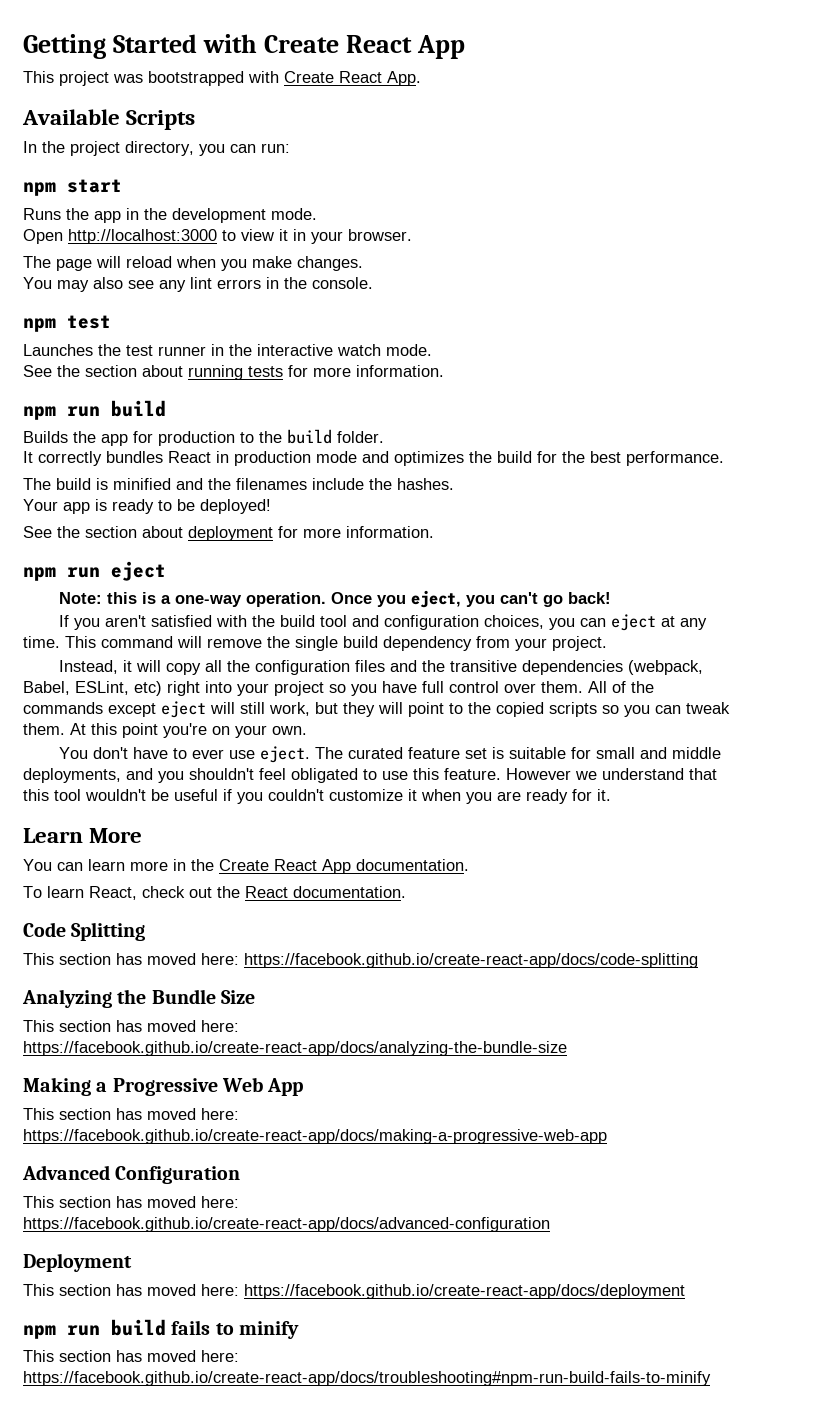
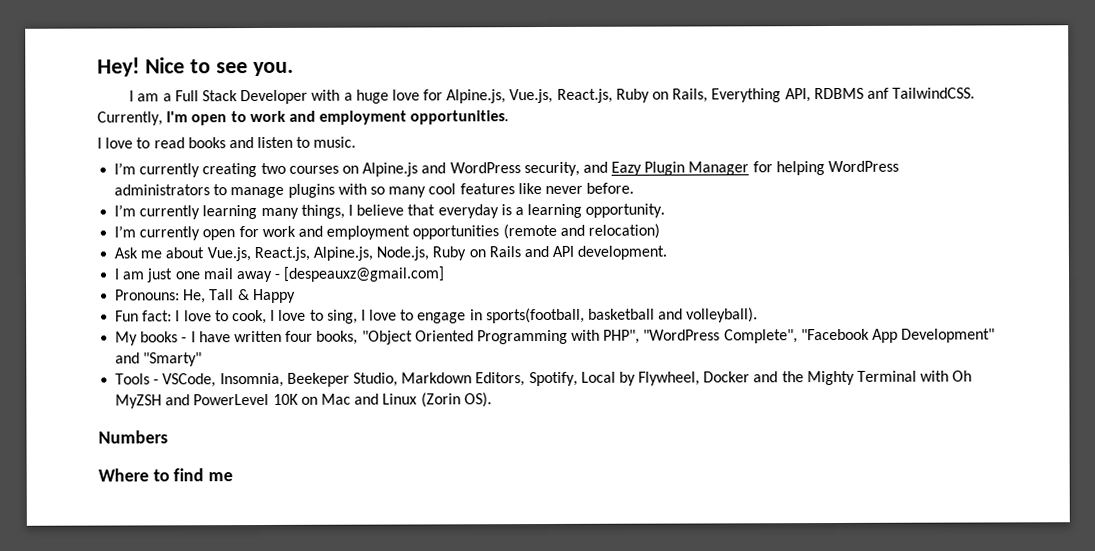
- Getting Started with Create React App
- This project was bootstrapped with Create React App.
- Available Scripts
- In the project directory, you can run:
- npm start
- Runs the app in the development mode.
- Open http://localhost:3000 to view it in your browser.
- The page will reload when you make changes.
- You may also see any lint errors in the console.
- npm test
- Launches the test runner in the interactive watch mode.
- See the section about running tests for more information.
- npm run build
- Builds the app for production to the build folder.
- It correctly bundles React in production mode and optimizes the build for the best performance.
- The build is minified and the filenames include the hashes.
- Your app is ready to be deployed!
- See the section about deployment for more information.
- npm run eject
- Note: this is a one-way operation. Once you eject, you can't go back!
- If you aren't satisfied with the build tool and configuration choices, you can eject at any time. This command will remove the single build dependency from your project.
- Instead, it will copy all the configuration files and the transitive dependencies (webpack, Babel, ESLint, etc) right into your project so you have full control over them. All of the commands except eject will still work, but they will point to the copied scripts so you can tweak them. At this point you're on your own.
- You don't have to ever use eject. The curated feature set is suitable for small and middle deployments, and you shouldn't feel obligated to use this feature. However we understand that this tool wouldn't be useful if you couldn't customize it when you are ready for it.
- Learn More
- You can learn more in the Create React App documentation.
- To learn React, check out the React documentation.
- Code Splitting
- This section has moved here: https://facebook.github.io/create-react-app/docs/code-splitting
- Analyzing the Bundle Size
- This section has moved here: https://facebook.github.io/create-react-app/docs/analyzing-the-bundle-size
- Making a Progressive Web App
- This section has moved here: https://facebook.github.io/create-react-app/docs/making-a-progressive-web-app
- Advanced Configuration
- This section has moved here: https://facebook.github.io/create-react-app/docs/advanced-configuration
- Deployment
- This section has moved here: https://facebook.github.io/create-react-app/docs/deployment
- npm run build fails to minify
- This section has moved here: https://facebook.github.io/create-react-app/docs/troubleshooting#npm-run-build-fails-to-minify
+ Hey! Nice to see you.
+ I am a Full Stack Developer with a huge love for Alpine.js, Vue.js, React.js, Ruby on Rails, Everything API, RDBMS anf TailwindCSS. Currently, I'm open to work and employment opportunities.
+ I love to read books and listen to music.
+ I’m currently creating two courses on Alpine.js and WordPress security, and Eazy Plugin Manager for helping WordPress administrators to manage plugins with so many cool features like never before.
+ I’m currently learning many things, I believe that everyday is a learning opportunity.
+ I’m currently open for work and employment opportunities (remote and relocation)
+ Ask me about Vue.js, React.js, Alpine.js, Node.js, Ruby on Rails and API development.
+ I am just one mail away - [despeauxz@gmail.com]
+ Pronouns: He, Tall & Happy
+ Fun fact: I love to cook, I love to sing, I love to engage in sports(football, basketball and volleyball).
+ My books - I have written four books, "Object Oriented Programming with PHP", "WordPress Complete", "Facebook App Development" and "Smarty"
+ Tools - VSCode, Insomnia, Beekeper Studio, Markdown Editors, Spotify, Local by Flywheel, Docker and the Mighty Terminal with Oh MyZSH and PowerLevel 10K on Mac and Linux (Zorin OS).
+ Numbers
+ Where to find me

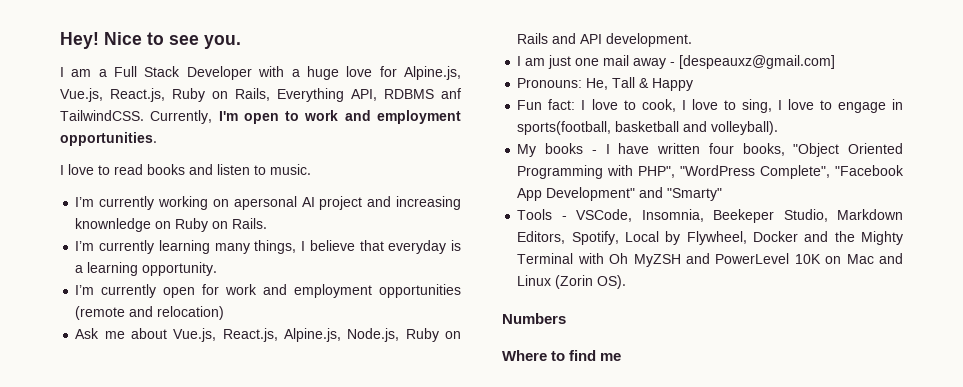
- I’m currently creating two courses on Alpine.js and WordPress security, and Eazy Plugin Manager for helping WordPress administrators to manage plugins with so many cool features like never before.
+ I’m currently working on apersonal AI project and increasing knownledge on Ruby on Rails.

